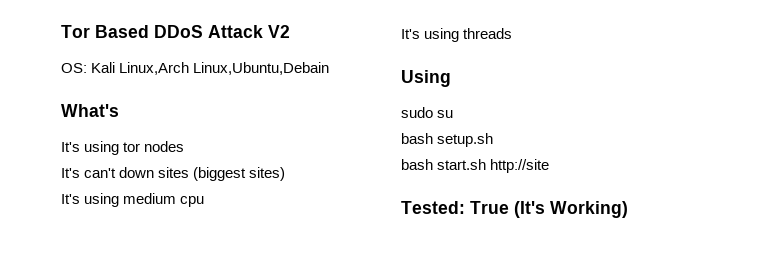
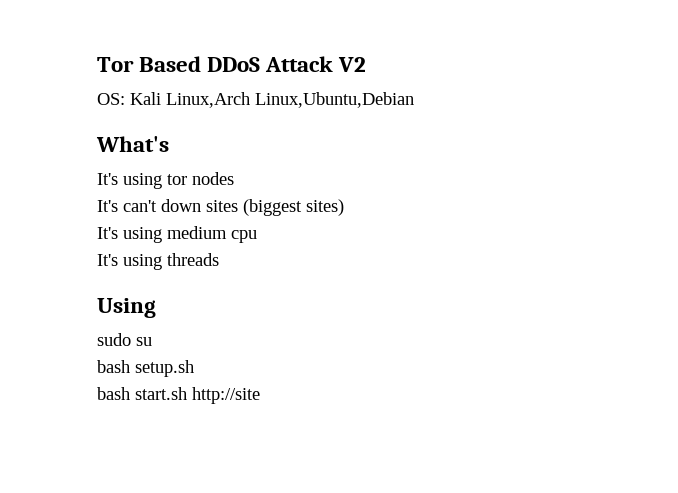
- OS: Kali Linux,Arch Linux,Ubuntu,Debain
+ OS: Kali Linux,Arch Linux,Ubuntu,Debian
- Tested: True (It's Working)

